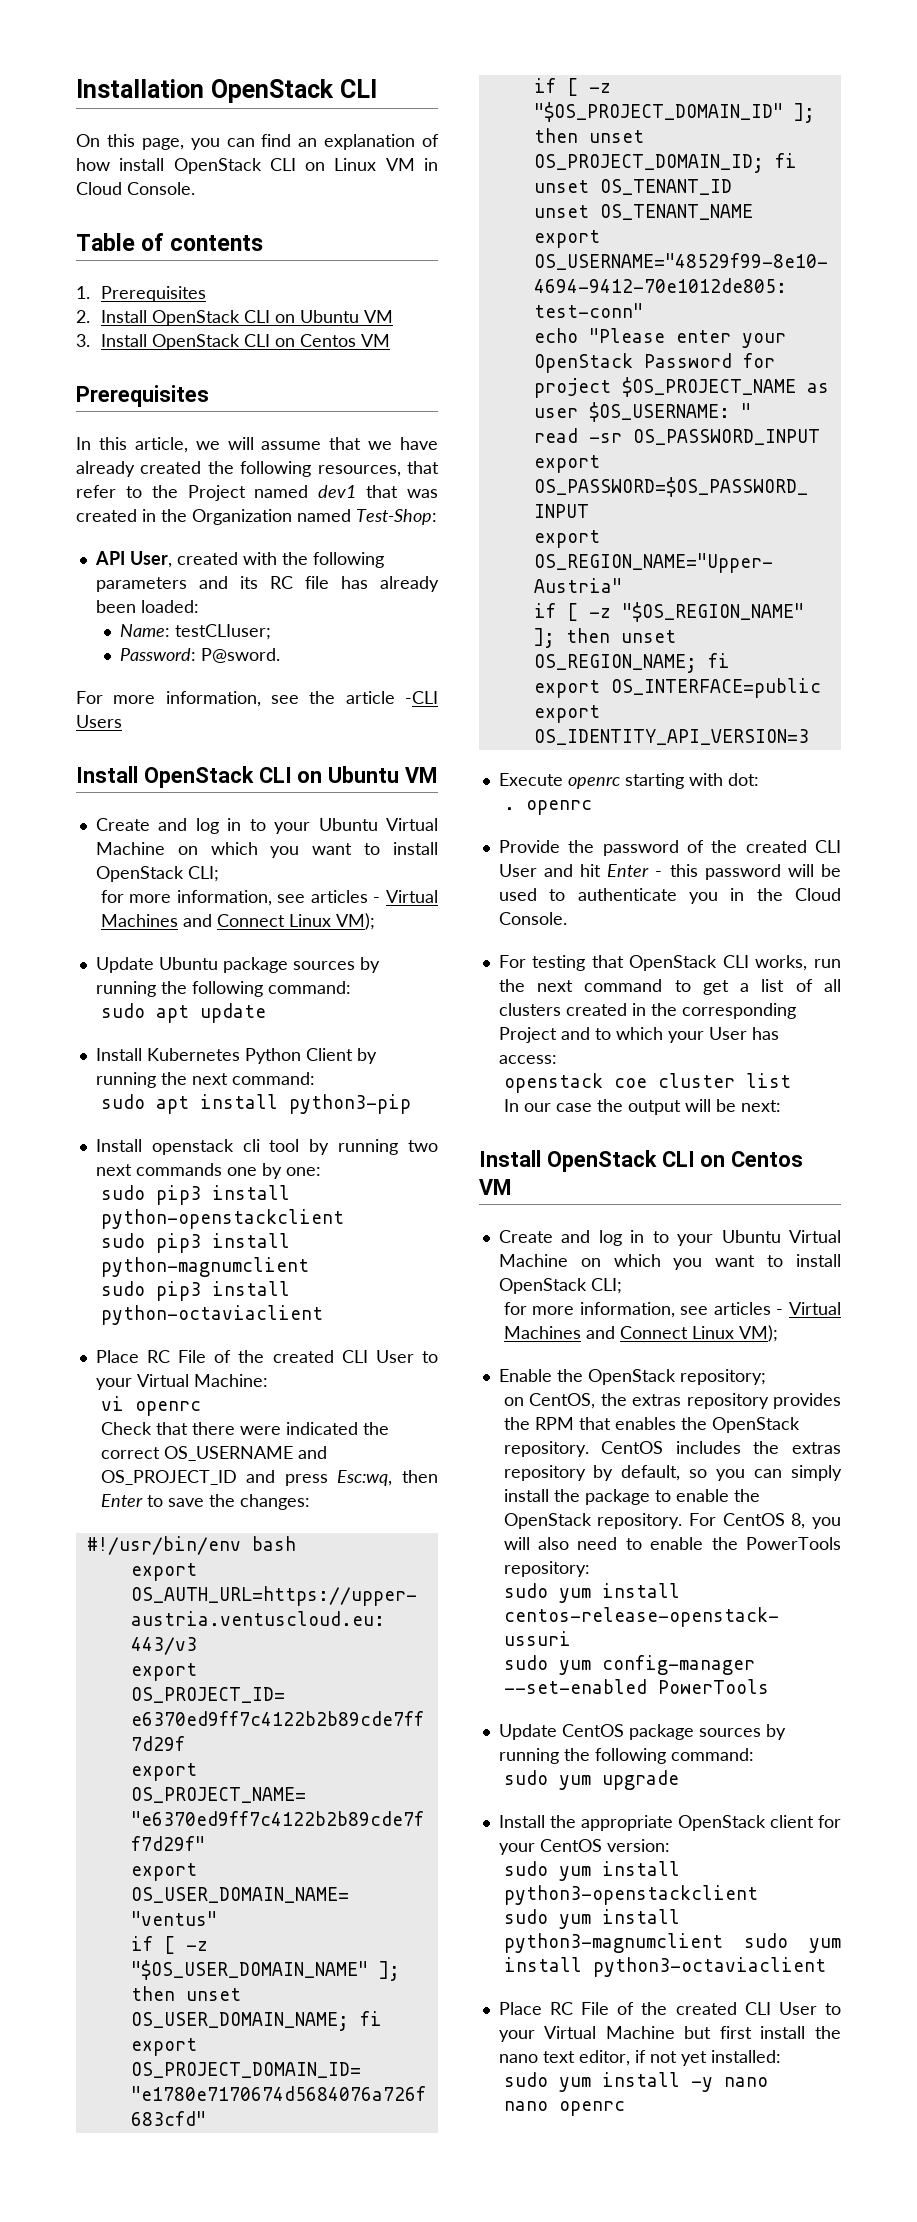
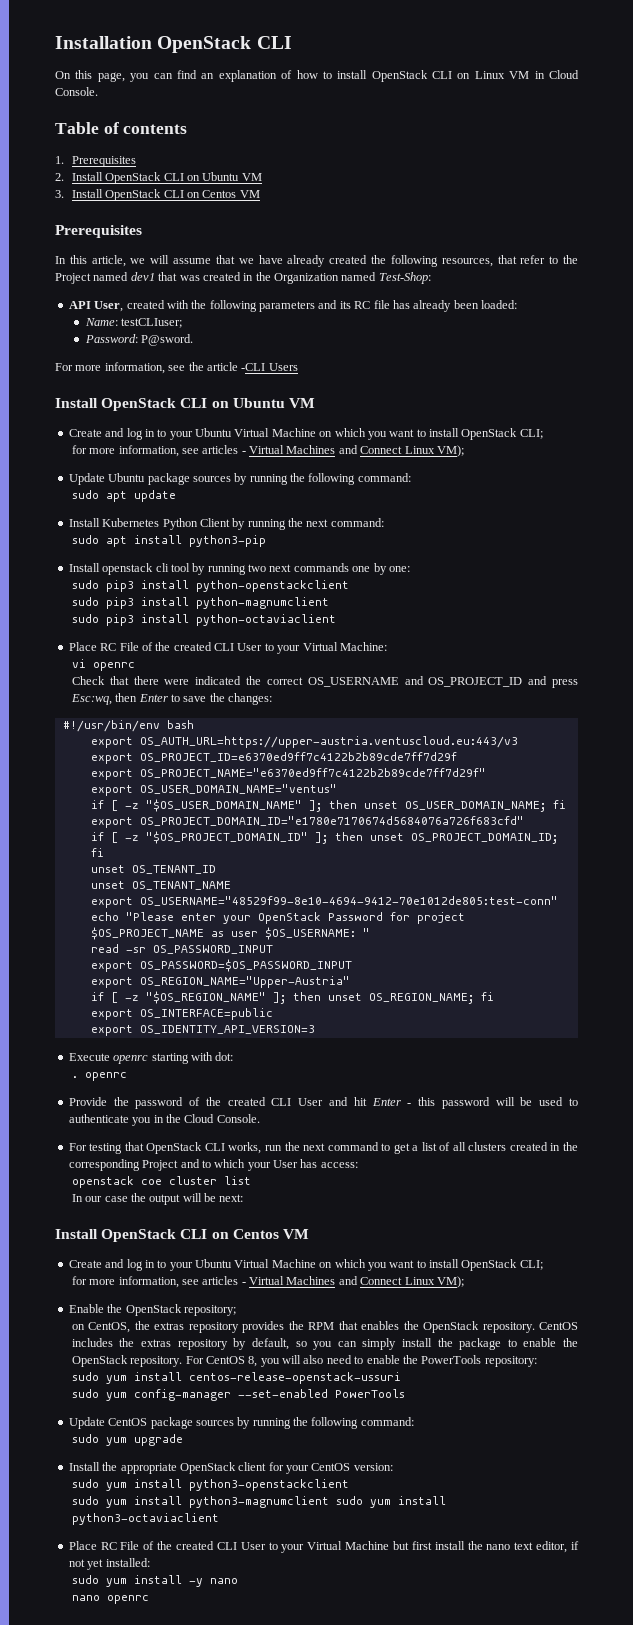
- On this page, you can find an explanation of how install OpenStack CLI on Linux VM in Cloud Console.
+ On this page, you can find an explanation of how to install OpenStack CLI on Linux VM in Cloud Console.

